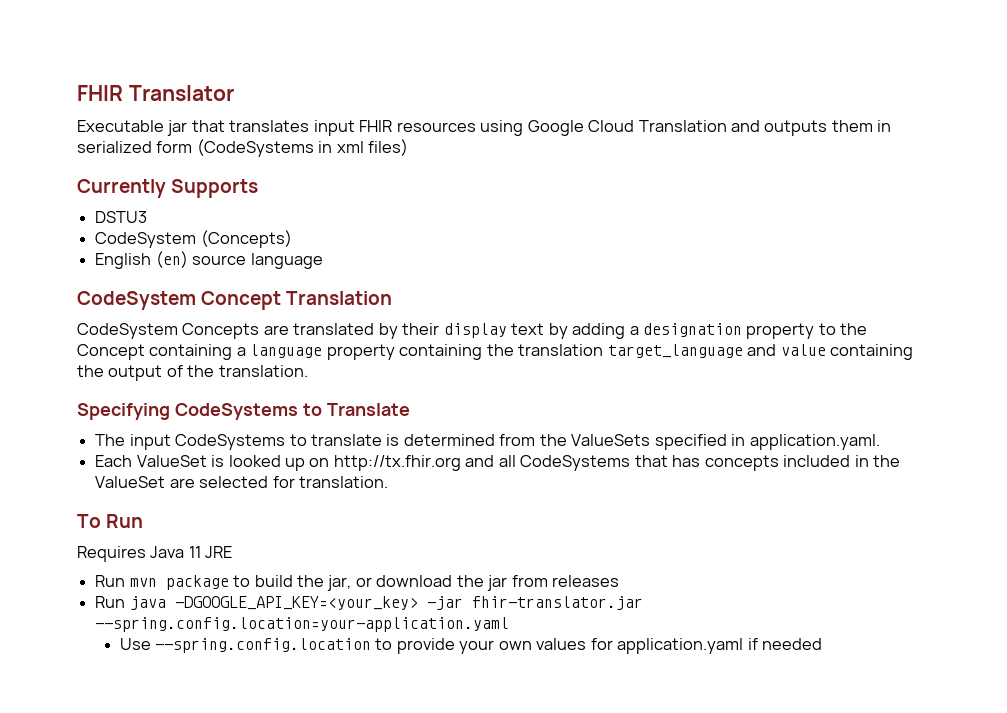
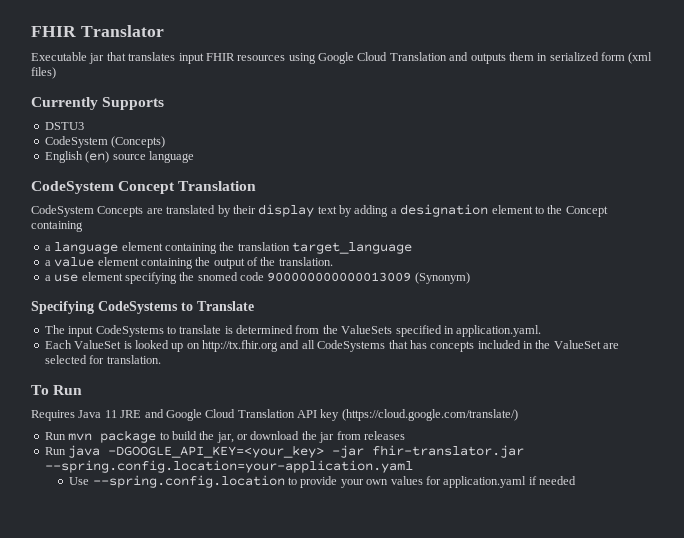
- Executable jar that translates input FHIR resources using Google Cloud Translation and outputs them in serialized form (CodeSystems in xml files)
+ Executable jar that translates input FHIR resources using Google Cloud Translation and outputs them in serialized form (xml files)
- CodeSystem Concepts are translated by their display text by adding a designation property to the Concept containing a language property containing the translation target_language and value containing the output of the translation.
+ CodeSystem Concepts are translated by their display text by adding a designation element to the Concept containing
+ a language element containing the translation target_language
+ a value element containing the output of the translation.
+ a use element specifying the snomed code 900000000000013009 (Synonym)
- Requires Java 11 JRE
+ Requires Java 11 JRE and Google Cloud Translation API key (https://cloud.google.com/translate/)

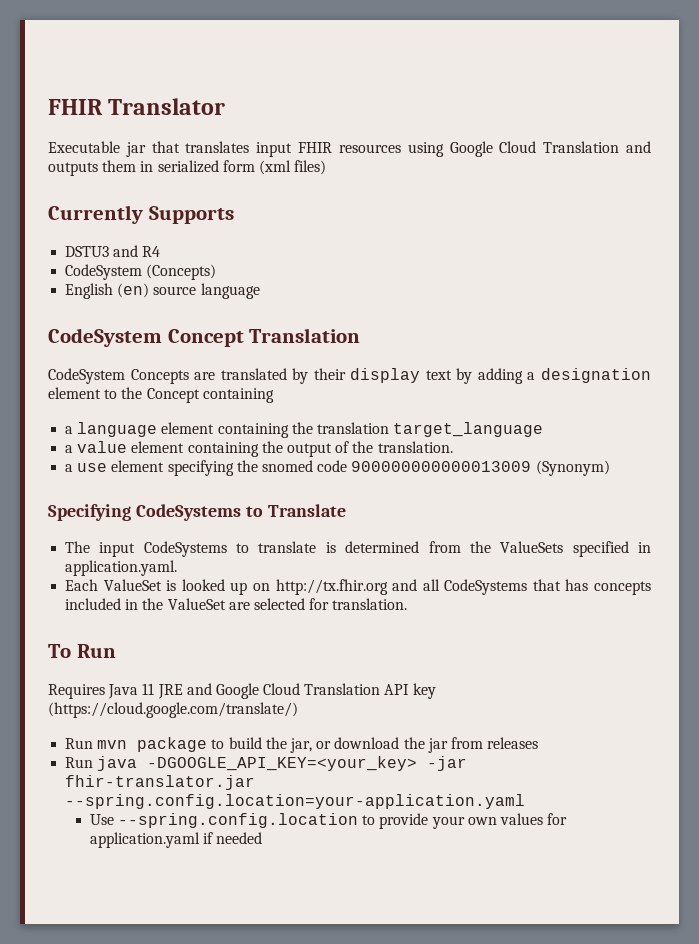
- DSTU3
+ DSTU3 and R4

